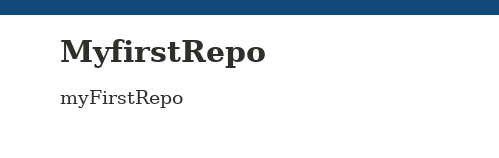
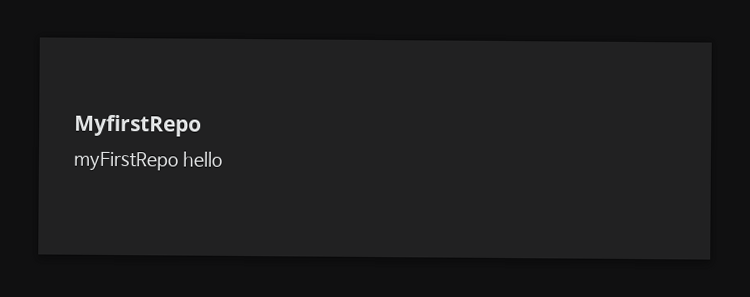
- myFirstRepo
+ myFirstRepo hello

